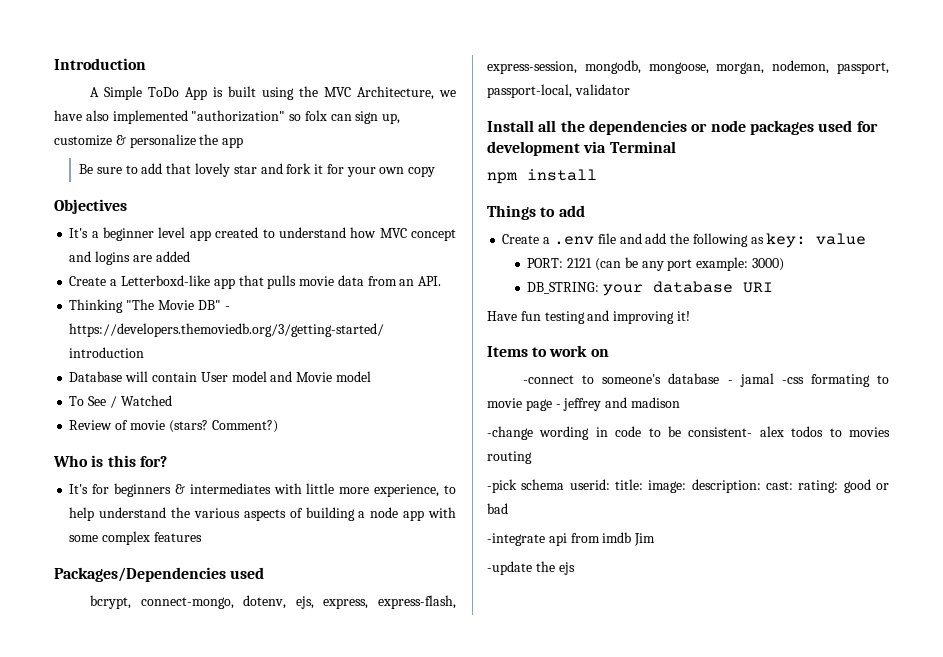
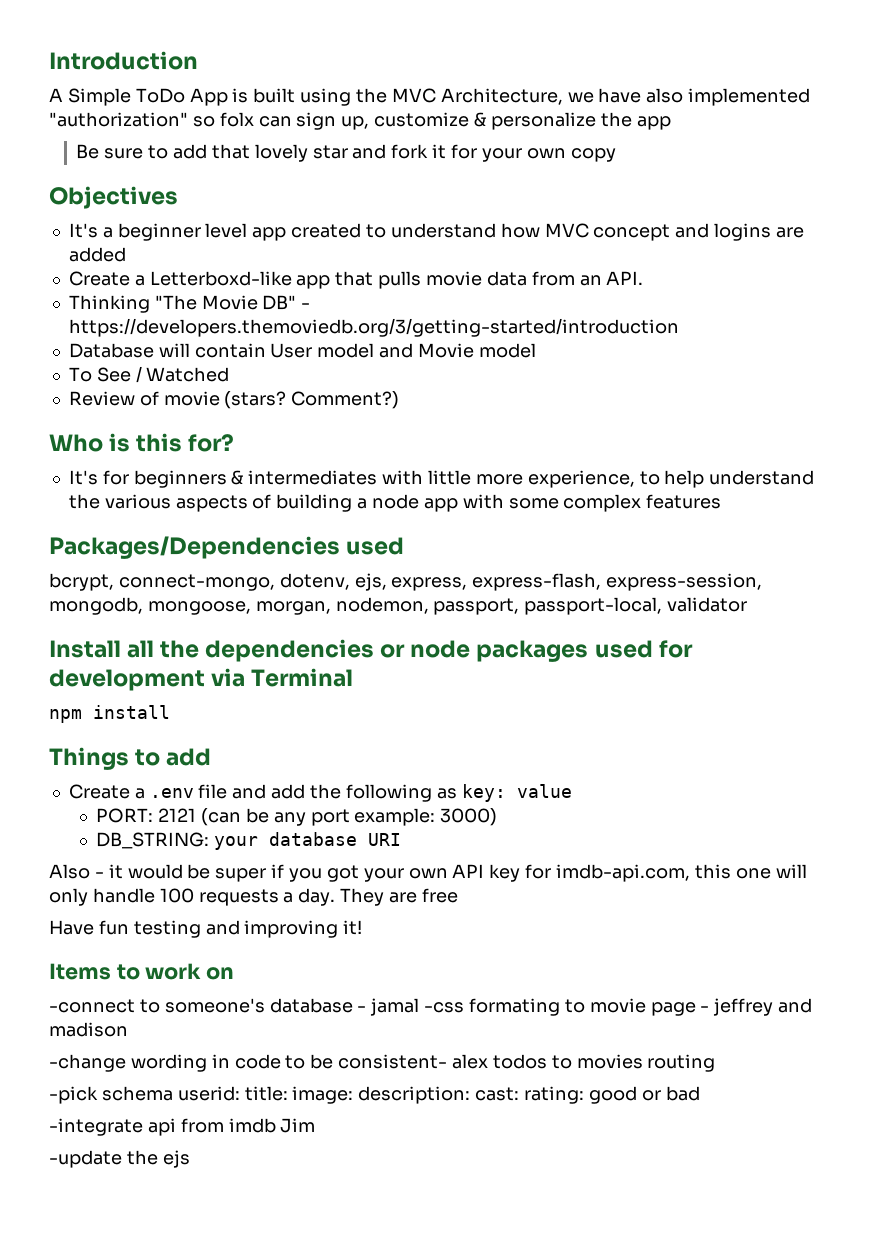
+ Also - it would be super if you got your own API key for imdb-api.com, this one will only handle 100 requests a day. They are free

